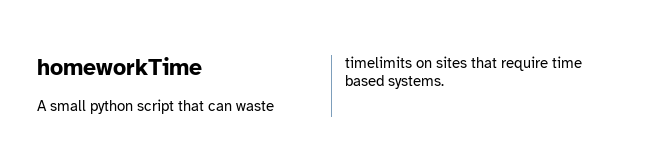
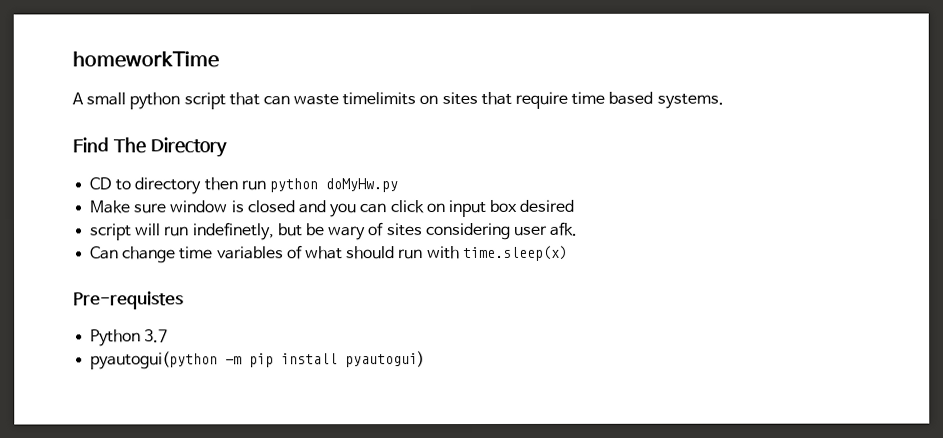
+ Find The Directory
+ CD to directory then run python doMyHw.py
+ Make sure window is closed and you can click on input box desired
+ script will run indefinetly, but be wary of sites considering user afk.
+ Can change time variables of what should run with time.sleep(x)
+ Pre-requistes
+ Python 3.7
+ pyautogui(python -m pip install pyautogui)

